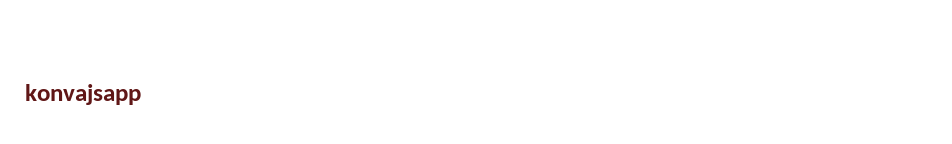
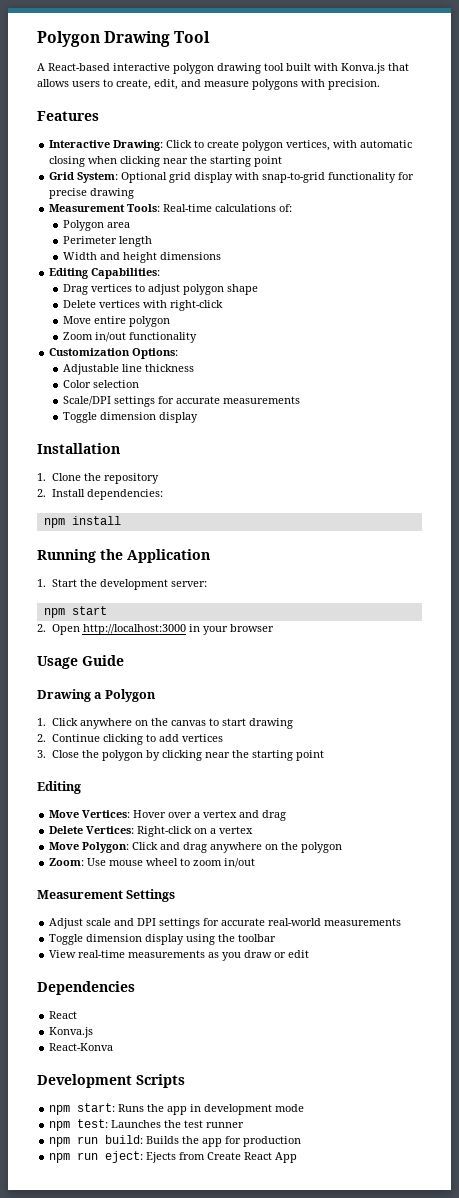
- konvajsapp
+ Polygon Drawing Tool
+ A React-based interactive polygon drawing tool built with Konva.js that allows users to create, edit, and measure polygons with precision.
+ Features
+ Interactive Drawing: Click to create polygon vertices, with automatic closing when clicking near the starting point
+ Grid System: Optional grid display with snap-to-grid functionality for precise drawing
+ Measurement Tools: Real-time calculations of:
+ Polygon area
+ Perimeter length
+ Width and height dimensions
+ Editing Capabilities:
+ Drag vertices to adjust polygon shape
+ Delete vertices with right-click
+ Move entire polygon
+ Zoom in/out functionality
+ Customization Options:
+ Adjustable line thickness
+ Color selection
+ Scale/DPI settings for accurate measurements
+ Toggle dimension display
+ Installation
+ 1. Clone the repository
+ 2. Install dependencies:
+ npm install
+ Running the Application
+ 1. Start the development server:
+ npm start
+ 2. Open http://localhost:3000 in your browser
+ Usage Guide
+ Drawing a Polygon
+ 1. Click anywhere on the canvas to start drawing
+ 2. Continue clicking to add vertices
+ 3. Close the polygon by clicking near the starting point
+ Editing
+ Move Vertices: Hover over a vertex and drag
+ Delete Vertices: Right-click on a vertex
+ Move Polygon: Click and drag anywhere on the polygon
+ Zoom: Use mouse wheel to zoom in/out
+ Measurement Settings
+ Adjust scale and DPI settings for accurate real-world measurements
+ Toggle dimension display using the toolbar
+ View real-time measurements as you draw or edit
+ Dependencies
+ React
+ Konva.js
+ React-Konva
+ Development Scripts
+ npm start: Runs the app in development mode
+ npm test: Launches the test runner
+ npm run build: Builds the app for production
+ npm run eject: Ejects from Create React App

